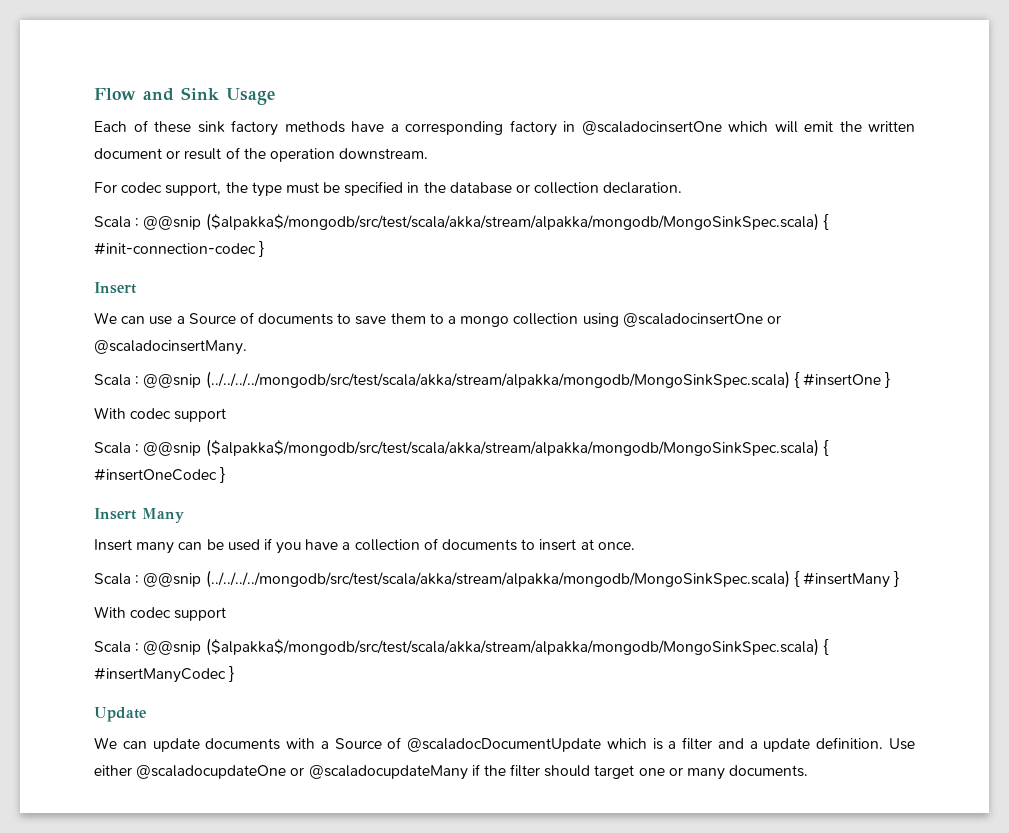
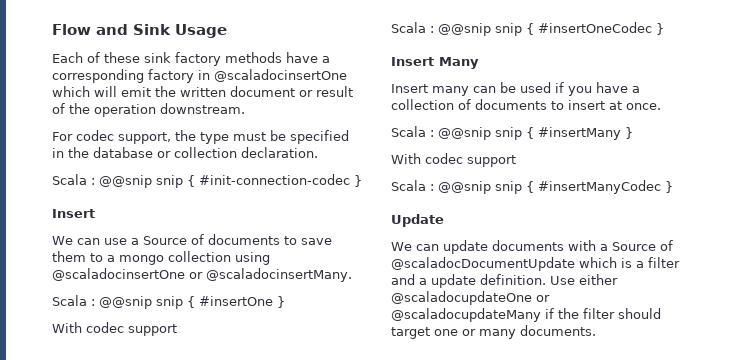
- Scala : @@snip ($alpakka$/mongodb/src/test/scala/akka/stream/alpakka/mongodb/MongoSinkSpec.scala) { #init-connection-codec }
+ Scala : @@snip snip { #init-connection-codec }
- Scala : @@snip (../../../../mongodb/src/test/scala/akka/stream/alpakka/mongodb/MongoSinkSpec.scala) { #insertOne }
+ Scala : @@snip snip { #insertOne }
- Scala : @@snip ($alpakka$/mongodb/src/test/scala/akka/stream/alpakka/mongodb/MongoSinkSpec.scala) { #insertOneCodec }
+ Scala : @@snip snip { #insertOneCodec }
- Scala : @@snip (../../../../mongodb/src/test/scala/akka/stream/alpakka/mongodb/MongoSinkSpec.scala) { #insertMany }
+ Scala : @@snip snip { #insertMany }
- Scala : @@snip ($alpakka$/mongodb/src/test/scala/akka/stream/alpakka/mongodb/MongoSinkSpec.scala) { #insertManyCodec }
+ Scala : @@snip snip { #insertManyCodec }

